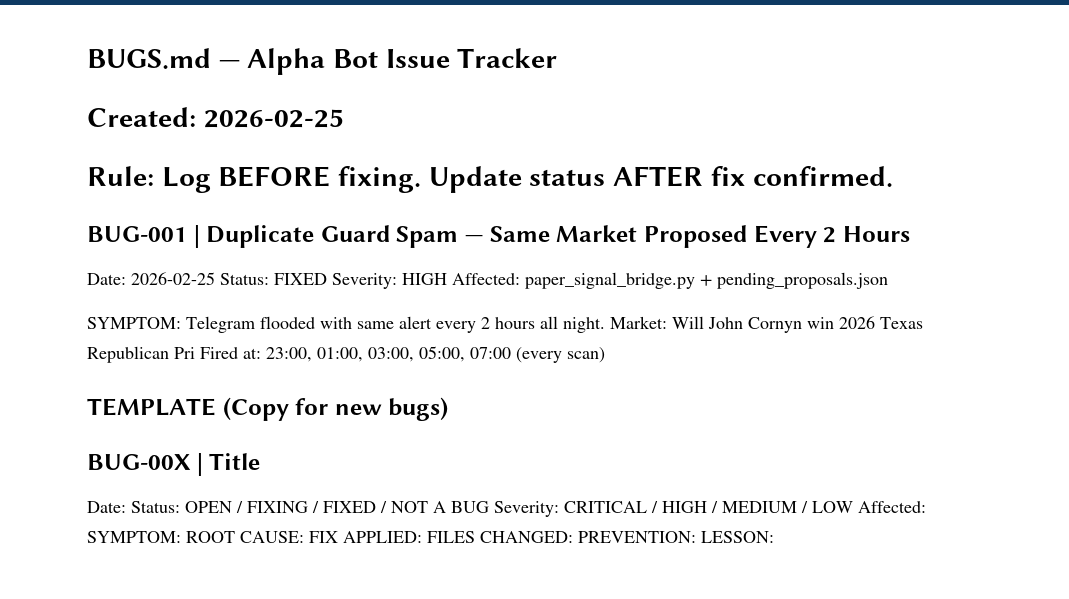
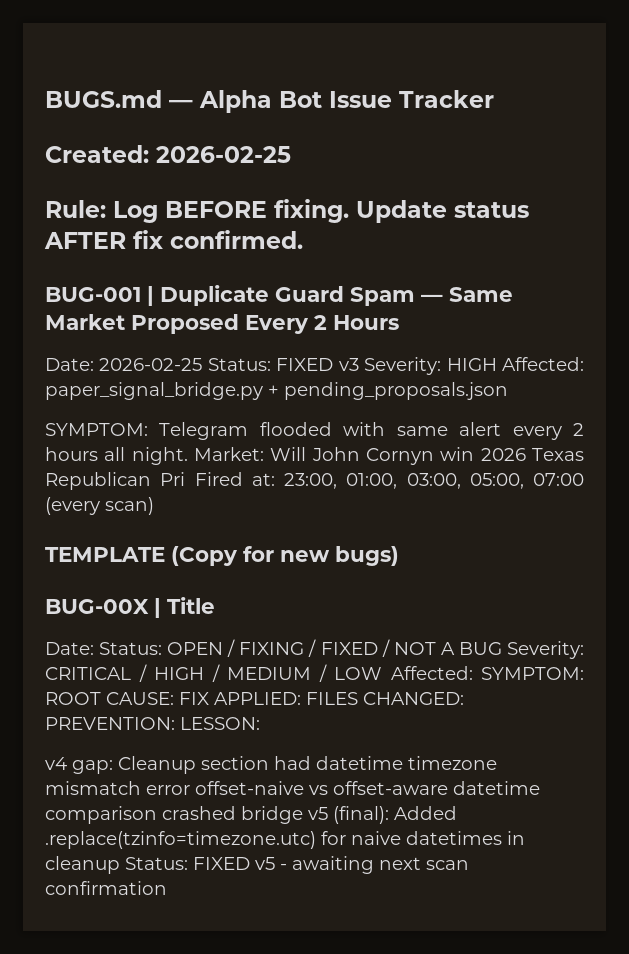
- Date: 2026-02-25 Status: FIXED Severity: HIGH Affected: paper_signal_bridge.py + pending_proposals.json
+ Date: 2026-02-25 Status: FIXED v3 Severity: HIGH Affected: paper_signal_bridge.py + pending_proposals.json
+ v4 gap: Cleanup section had datetime timezone mismatch error offset-naive vs offset-aware datetime comparison crashed bridge v5 (final): Added .replace(tzinfo=timezone.utc) for naive datetimes in cleanup Status: FIXED v5 - awaiting next scan confirmation

